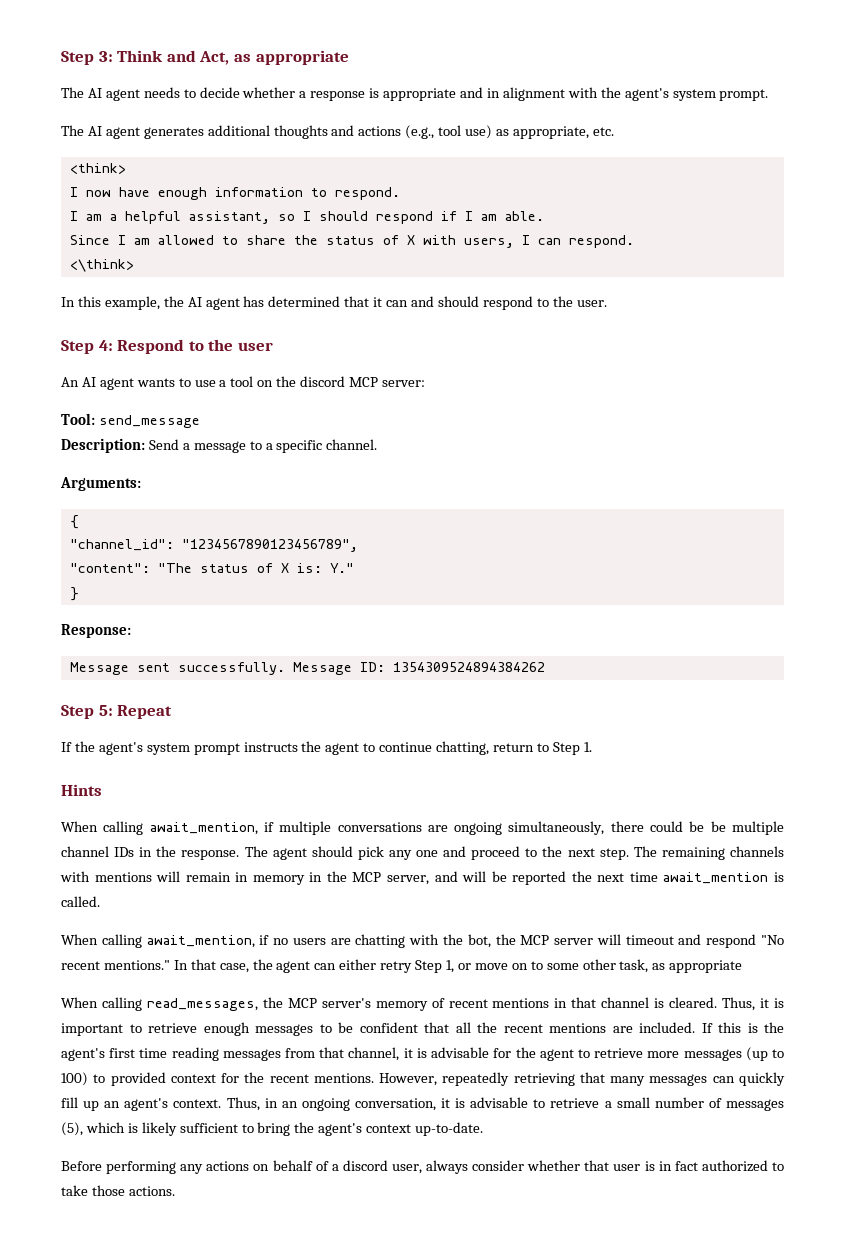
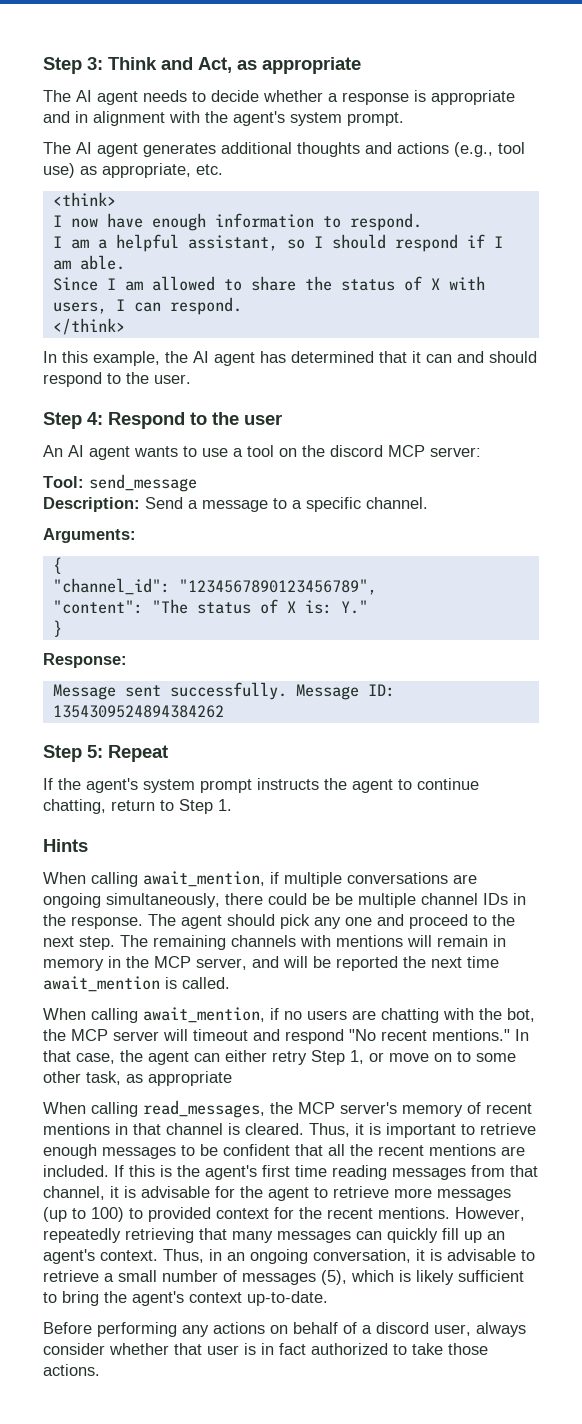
- <\think>
+ </think>

